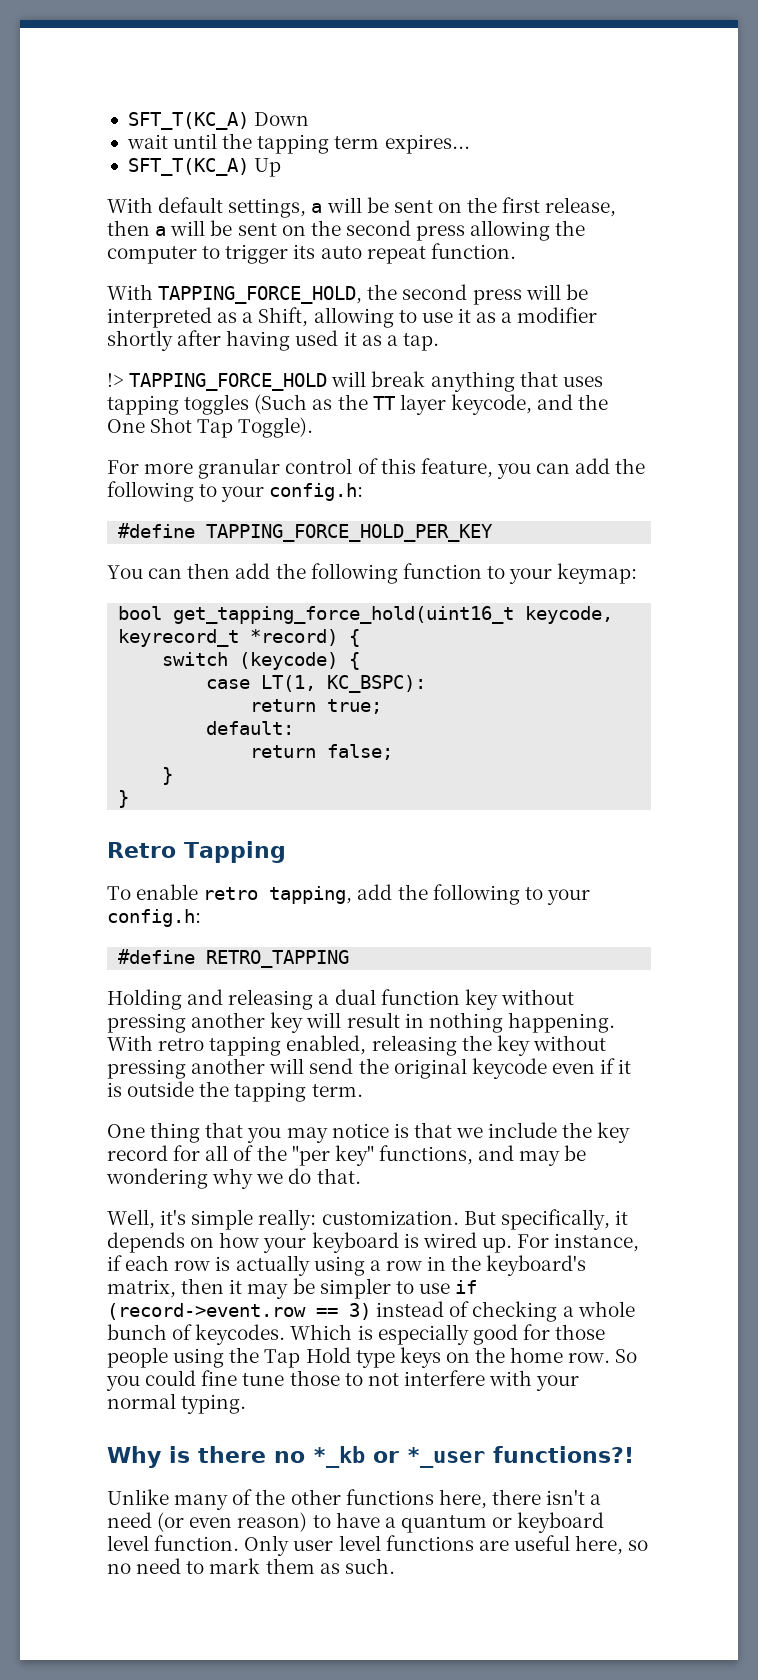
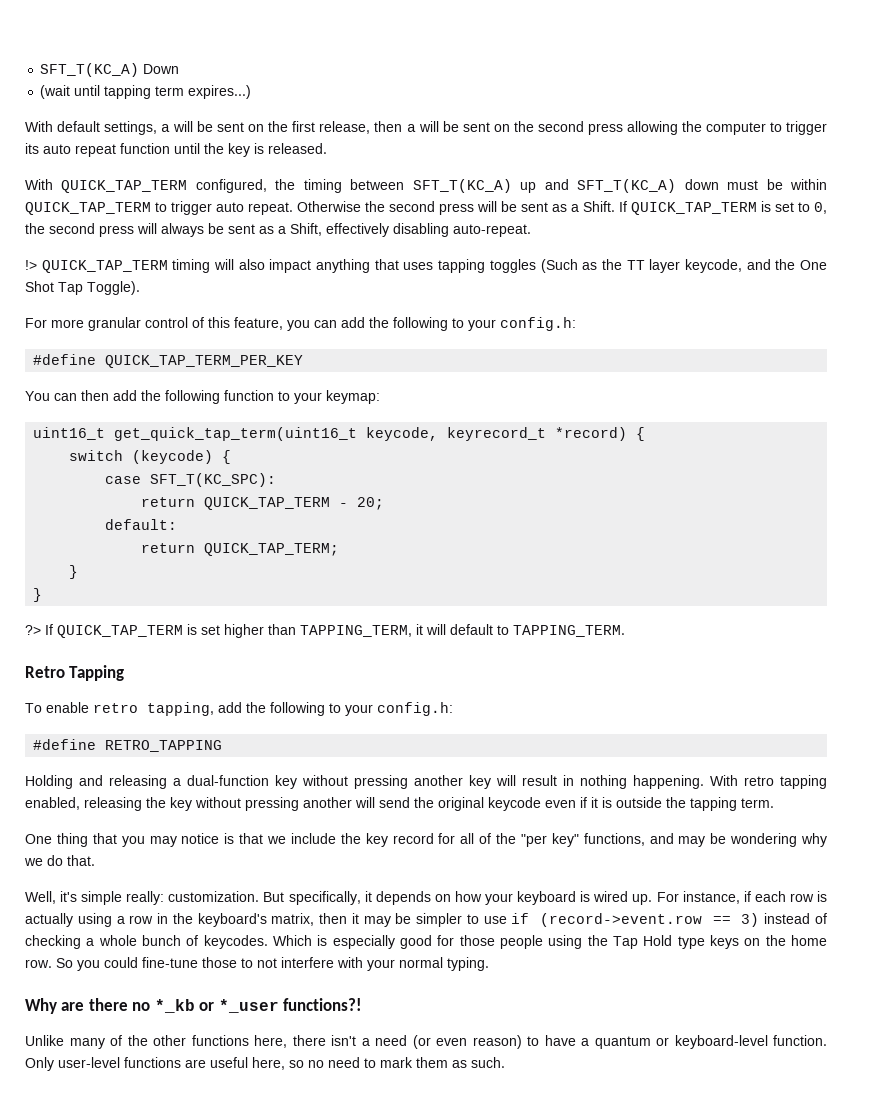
- wait until the tapping term expires...
- SFT_T(KC_A) Up
+ (wait until tapping term expires...)
- With default settings, a will be sent on the first release, then a will be sent on the second press allowing the computer to trigger its auto repeat function.
- With TAPPING_FORCE_HOLD, the second press will be interpreted as a Shift, allowing to use it as a modifier shortly after having used it as a tap.
- !> TAPPING_FORCE_HOLD will break anything that uses tapping toggles (Such as the TT layer keycode, and the One Shot Tap Toggle).
+ With default settings, a will be sent on the first release, then a will be sent on the second press allowing the computer to trigger its auto repeat function until the key is released.
+ With QUICK_TAP_TERM configured, the timing between SFT_T(KC_A) up and SFT_T(KC_A) down must be within QUICK_TAP_TERM to trigger auto repeat. Otherwise the second press will be sent as a Shift. If QUICK_TAP_TERM is set to 0, the second press will always be sent as a Shift, effectively disabling auto-repeat.
+ !> QUICK_TAP_TERM timing will also impact anything that uses tapping toggles (Such as the TT layer keycode, and the One Shot Tap Toggle).
- #define TAPPING_FORCE_HOLD_PER_KEY
+ #define QUICK_TAP_TERM_PER_KEY
- bool get_tapping_force_hold(uint16_t keycode, keyrecord_t *record) {
+ uint16_t get_quick_tap_term(uint16_t keycode, keyrecord_t *record) {
- case LT(1, KC_BSPC):
- return true;
+ case SFT_T(KC_SPC):
+ return QUICK_TAP_TERM - 20;
- return false;
+ return QUICK_TAP_TERM;
+ ?> If QUICK_TAP_TERM is set higher than TAPPING_TERM, it will default to TAPPING_TERM.
- Holding and releasing a dual function key without pressing another key will result in nothing happening.
+ Holding and releasing a dual-function key without pressing another key will result in nothing happening.
- So you could fine tune those to not interfere with your normal typing.
+ So you could fine-tune those to not interfere with your normal typing.
- Why is there no *_kb or *_user functions?!
+ Why are there no *_kb or *_user functions?!
- Unlike many of the other functions here, there isn't a need (or even reason) to have a quantum or keyboard level function. Only user level functions are useful here, so no need to mark them as such.
+ Unlike many of the other functions here, there isn't a need (or even reason) to have a quantum or keyboard-level function. Only user-level functions are useful here, so no need to mark them as such.

